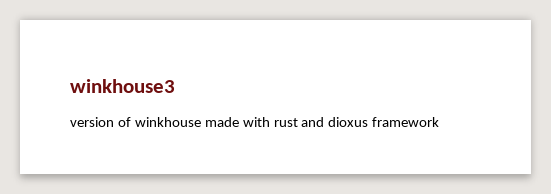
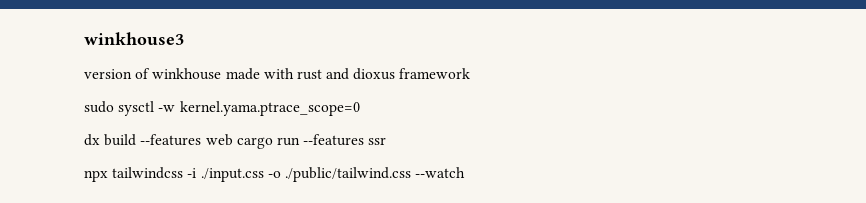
+ sudo sysctl -w kernel.yama.ptrace_scope=0
+ dx build --features web cargo run --features ssr
+ npx tailwindcss -i ./input.css -o ./public/tailwind.css --watch

